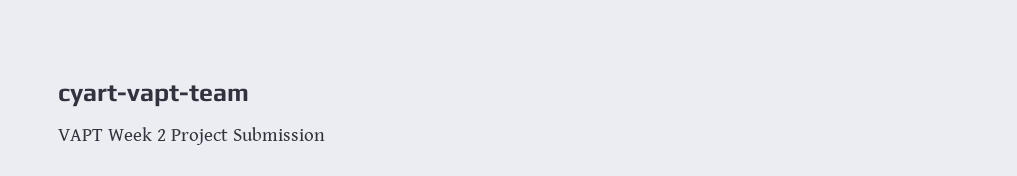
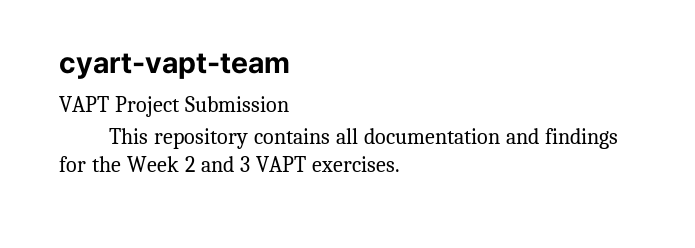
- VAPT Week 2 Project Submission
+ VAPT Project Submission
+ This repository contains all documentation and findings for the Week 2 and 3 VAPT exercises.

